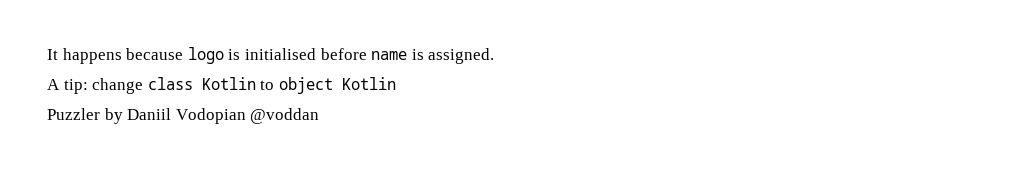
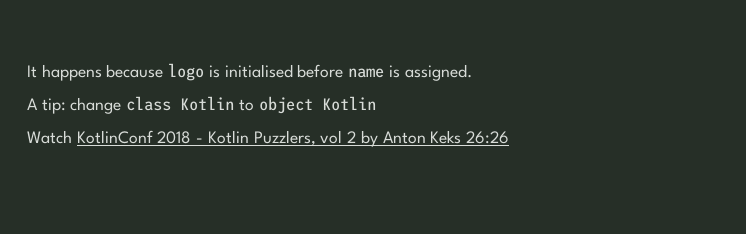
- Puzzler by Daniil Vodopian @voddan
+ Watch KotlinConf 2018 - Kotlin Puzzlers, vol 2 by Anton Keks 26:26

